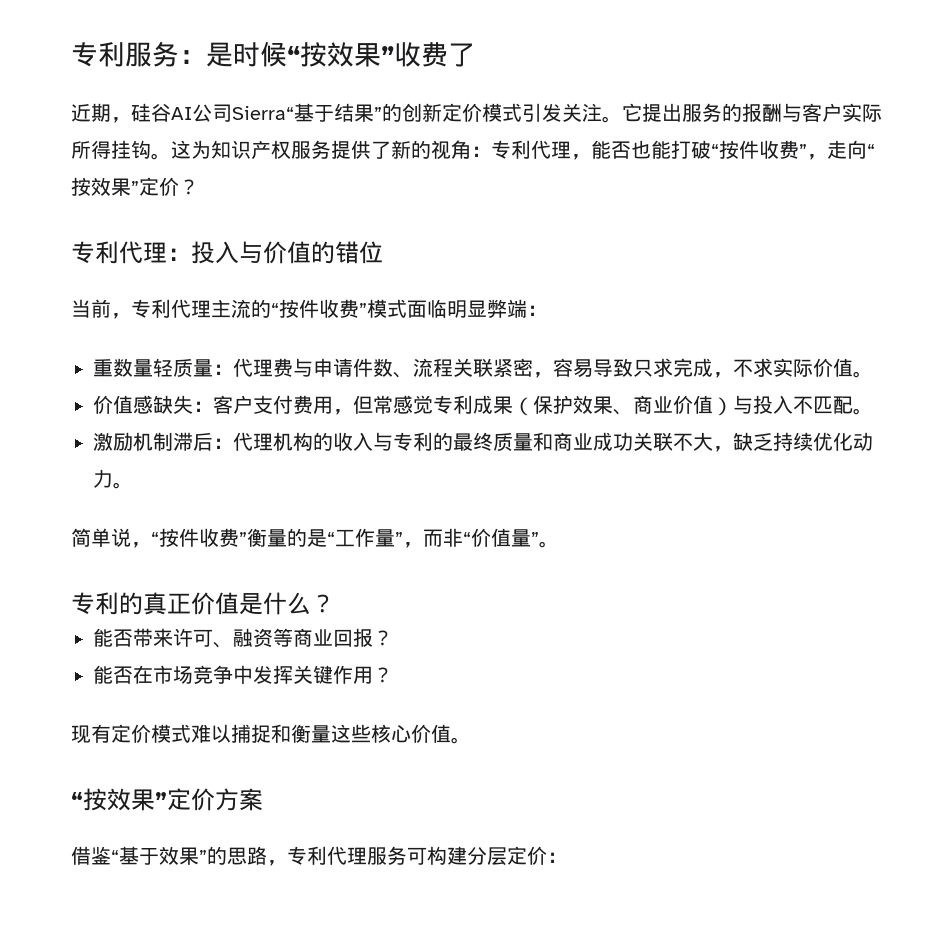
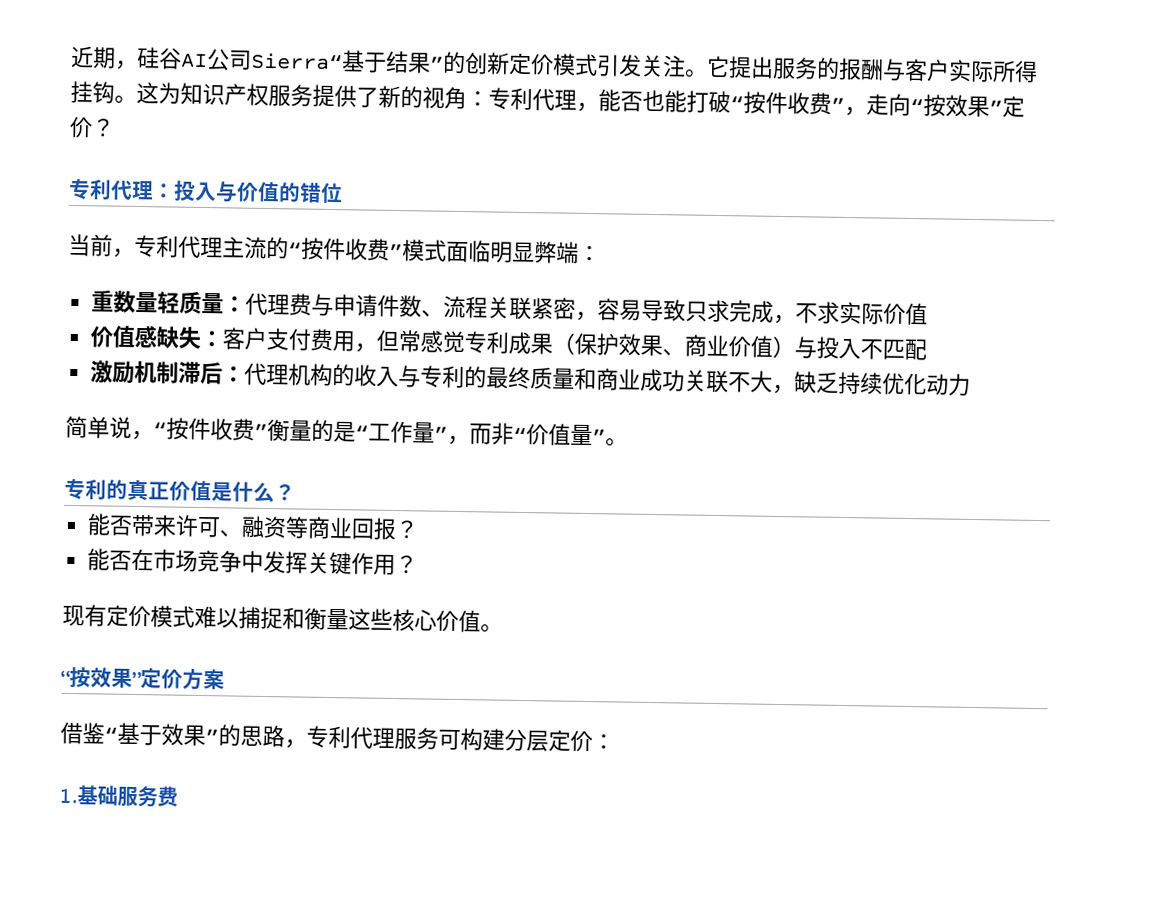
- 专利服务：是时候“按效果”收费了
- 重数量轻质量：代理费与申请件数、流程关联紧密，容易导致只求完成，不求实际价值。
+ 重数量轻质量：代理费与申请件数、流程关联紧密，容易导致只求完成，不求实际价值
- 价值感缺失：客户支付费用，但常感觉专利成果（保护效果、商业价值）与投入不匹配。
+ 价值感缺失：客户支付费用，但常感觉专利成果（保护效果、商业价值）与投入不匹配
- 激励机制滞后：代理机构的收入与专利的最终质量和商业成功关联不大，缺乏持续优化动力。
+ 激励机制滞后：代理机构的收入与专利的最终质量和商业成功关联不大，缺乏持续优化动力
+ 1.基础服务费

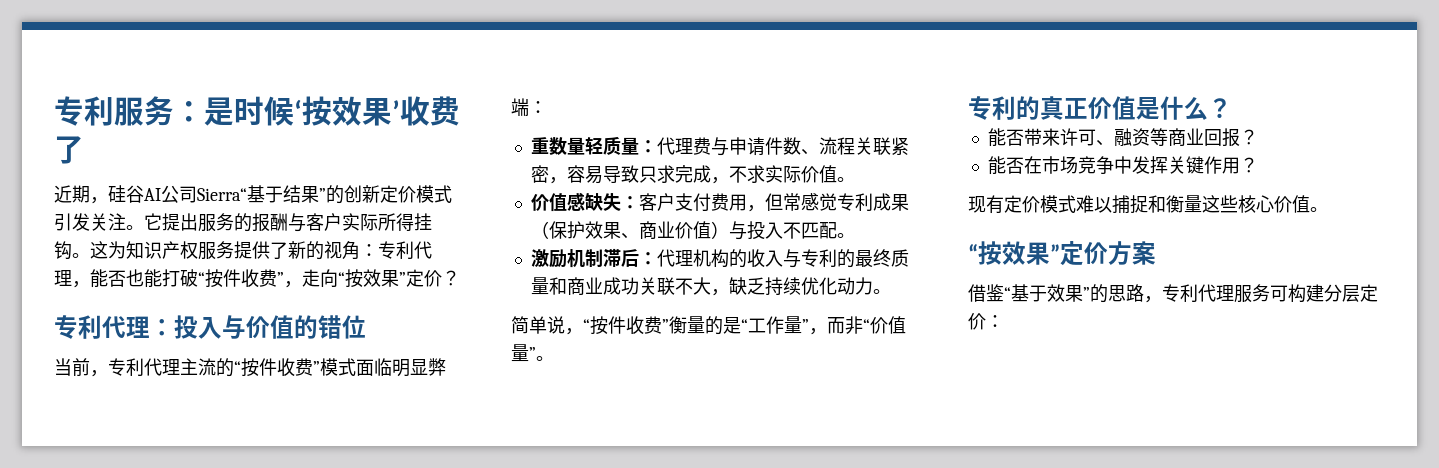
+ 专利服务：是时候‘按效果’收费了
- 重数量轻质量：代理费与申请件数、流程关联紧密，容易导致只求完成，不求实际价值
+ 重数量轻质量：代理费与申请件数、流程关联紧密，容易导致只求完成，不求实际价值。
- 价值感缺失：客户支付费用，但常感觉专利成果（保护效果、商业价值）与投入不匹配
+ 价值感缺失：客户支付费用，但常感觉专利成果（保护效果、商业价值）与投入不匹配。
- 激励机制滞后：代理机构的收入与专利的最终质量和商业成功关联不大，缺乏持续优化动力
+ 激励机制滞后：代理机构的收入与专利的最终质量和商业成功关联不大，缺乏持续优化动力。
- 1.基础服务费

